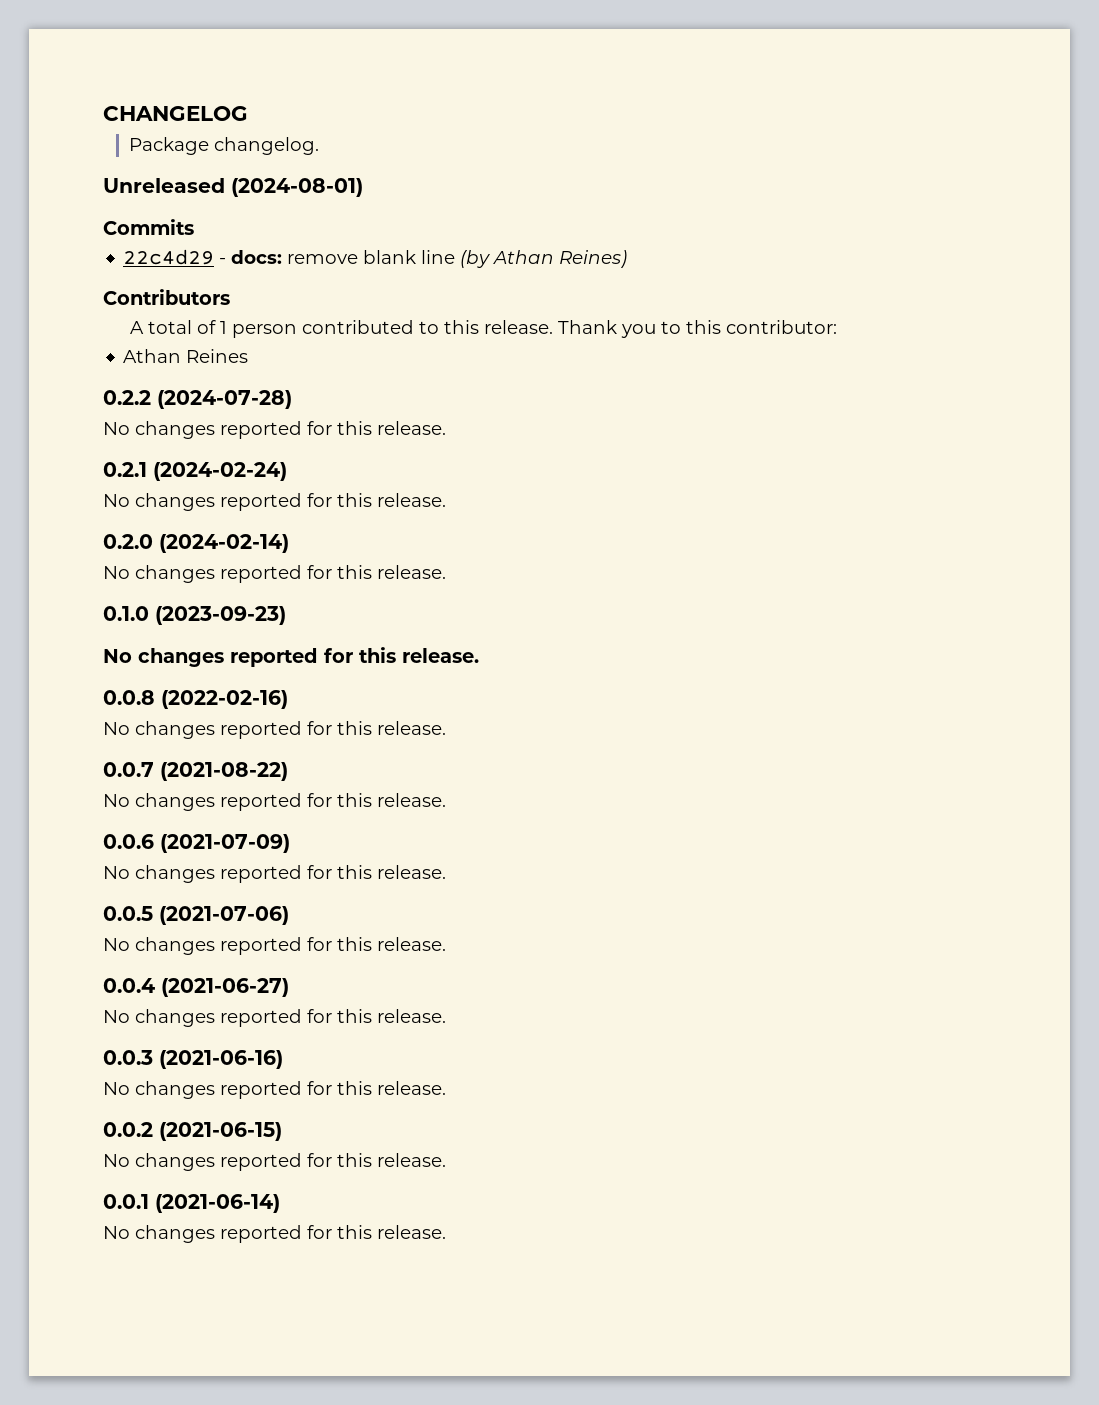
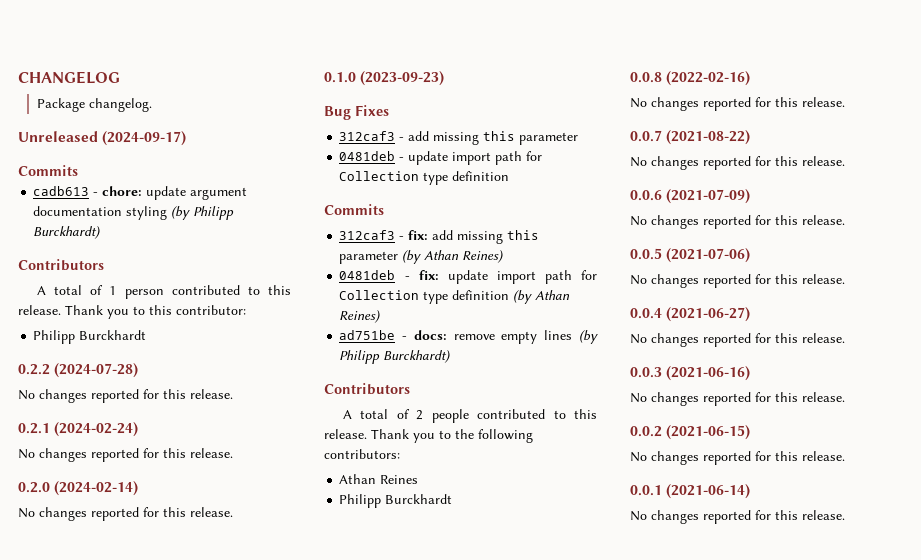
- Unreleased (2024-08-01)
+ Unreleased (2024-09-17)
  Commits
- 22c4d29 - docs: remove blank line (by Athan Reines)
+ cadb613 - chore: update argument documentation styling (by Philipp Burckhardt)
  Thank you to this contributor:
- Athan Reines
+ Philipp Burckhardt
  0.1.0 (2023-09-23)
- No changes reported for this release.
+ Bug Fixes
+ 312caf3 - add missing this parameter
+ 0481deb - update import path for Collection type definition
+ Commits
+ 312caf3 - fix: add missing this parameter (by Athan Reines)
+ 0481deb - fix: update import path for Collection type definition (by Athan Reines)
+ ad751be - docs: remove empty lines (by Philipp Burckhardt)
+ Contributors
+ A total of 2 people contributed to this release. Thank you to the following contributors:
+ Athan Reines
+ Philipp Burckhardt

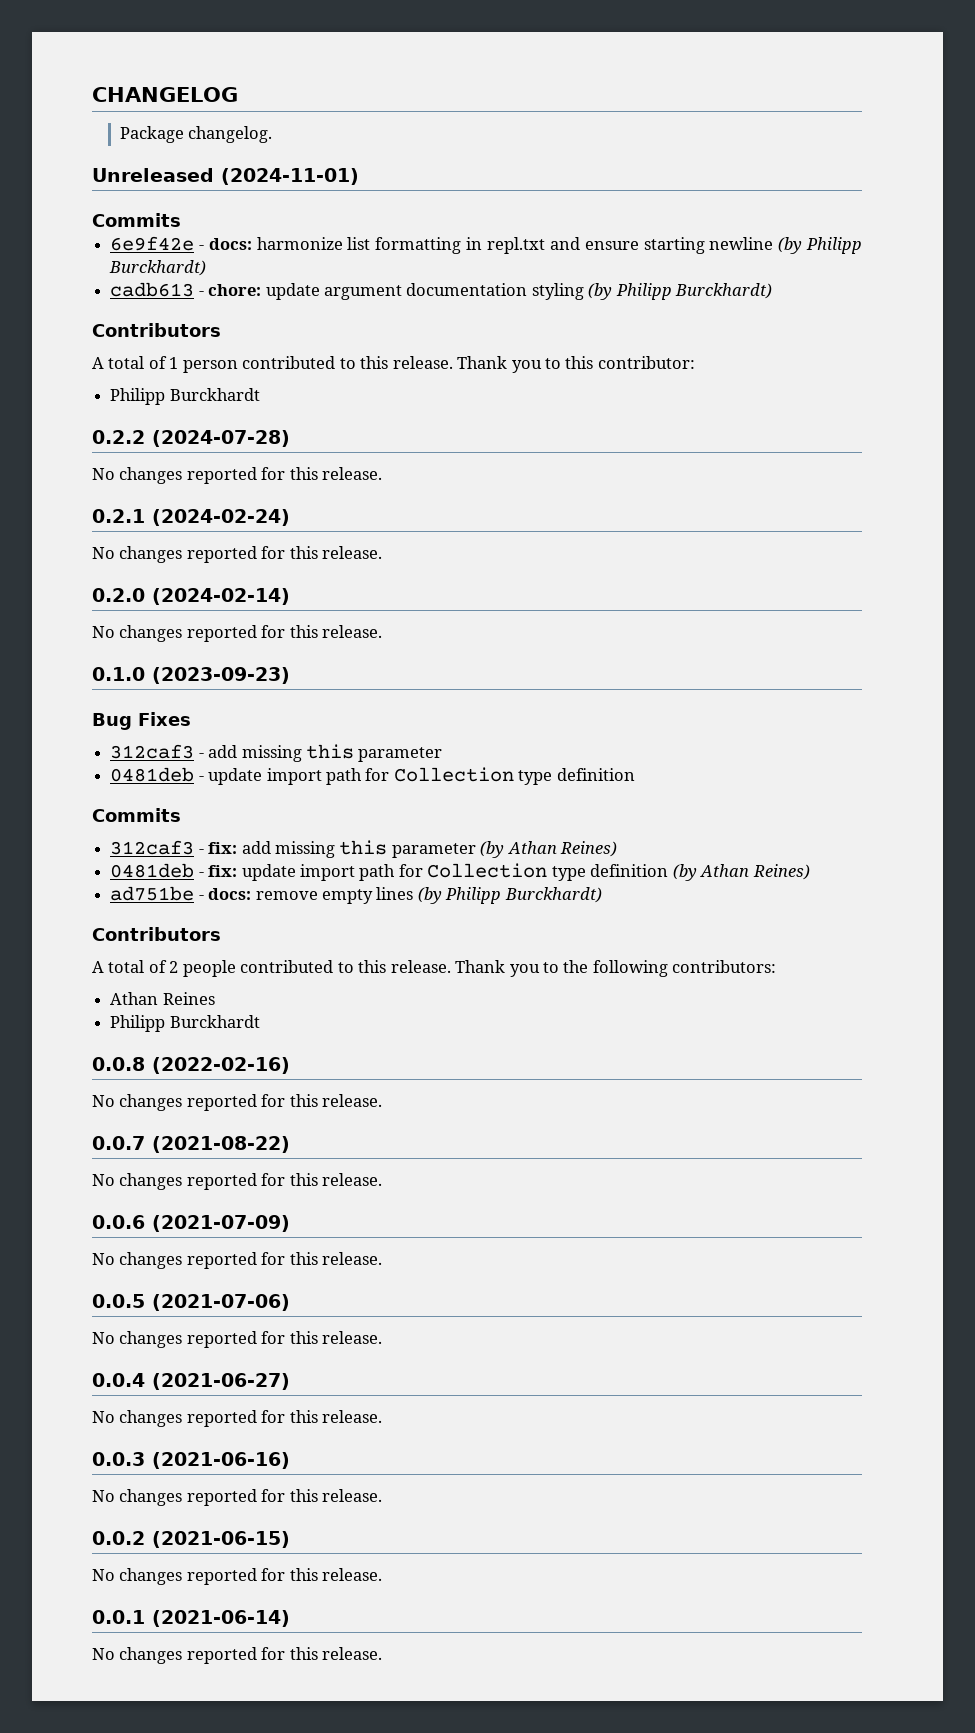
- Unreleased (2024-09-17)
+ Unreleased (2024-11-01)
  Commits
+ 6e9f42e - docs: harmonize list formatting in repl.txt and ensure starting newline (by Philipp Burckhardt)

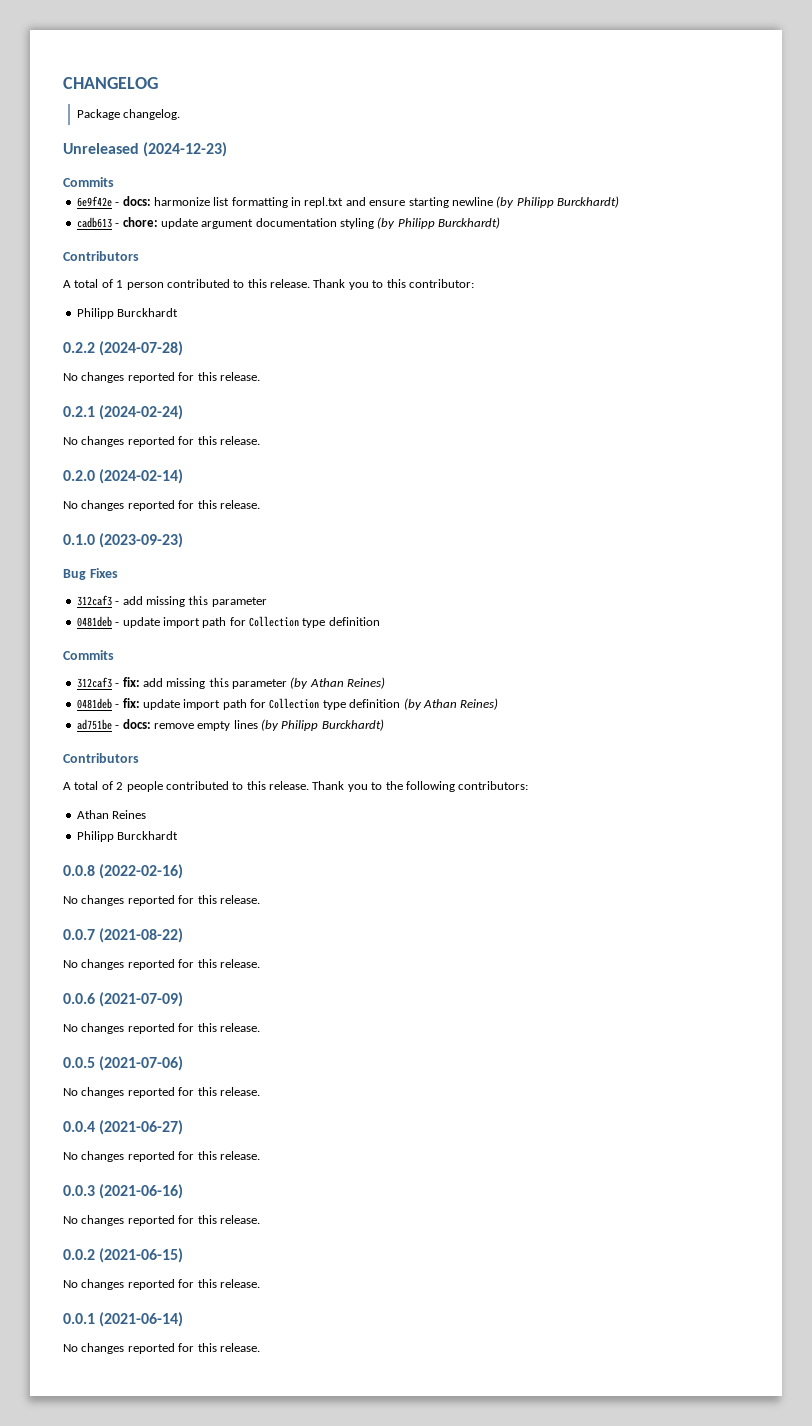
- Unreleased (2024-11-01)
+ Unreleased (2024-12-23)

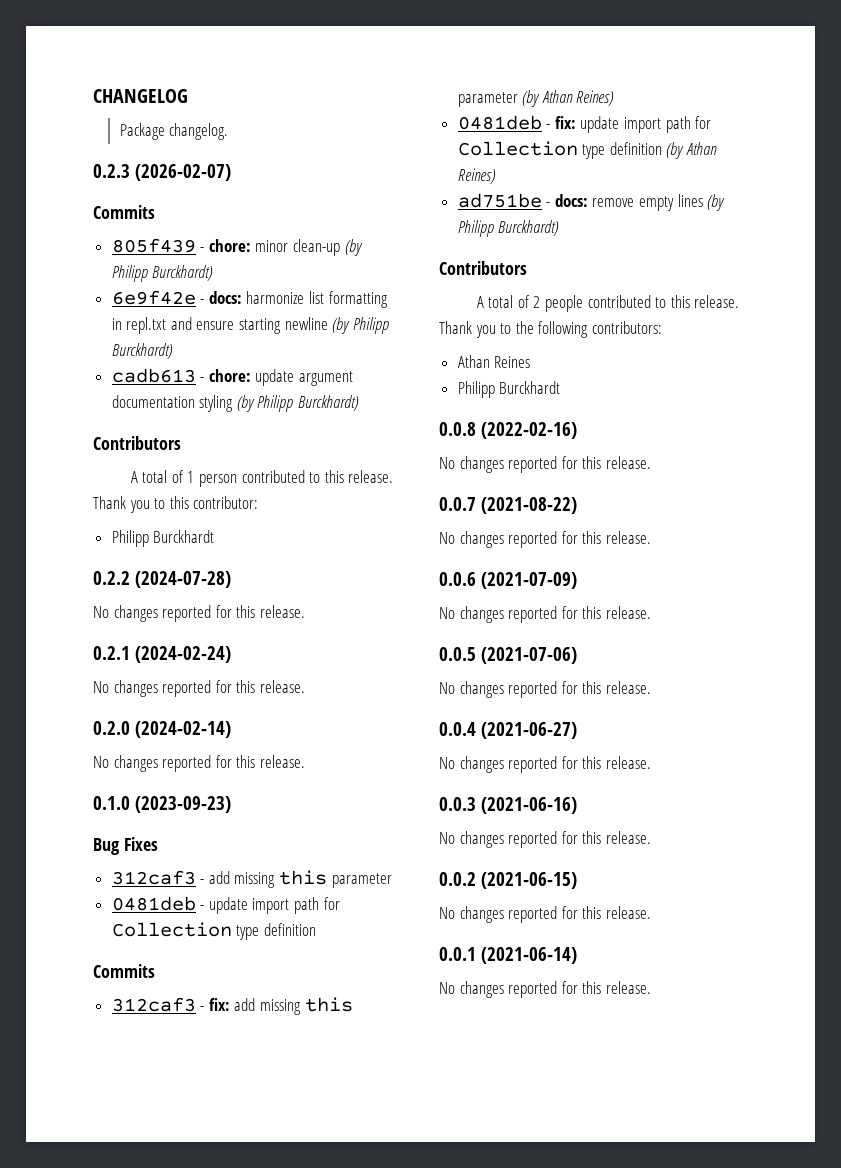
- Unreleased (2024-12-23)
+ 0.2.3 (2026-02-07)
  Commits
+ 805f439 - chore: minor clean-up (by Philipp Burckhardt)

